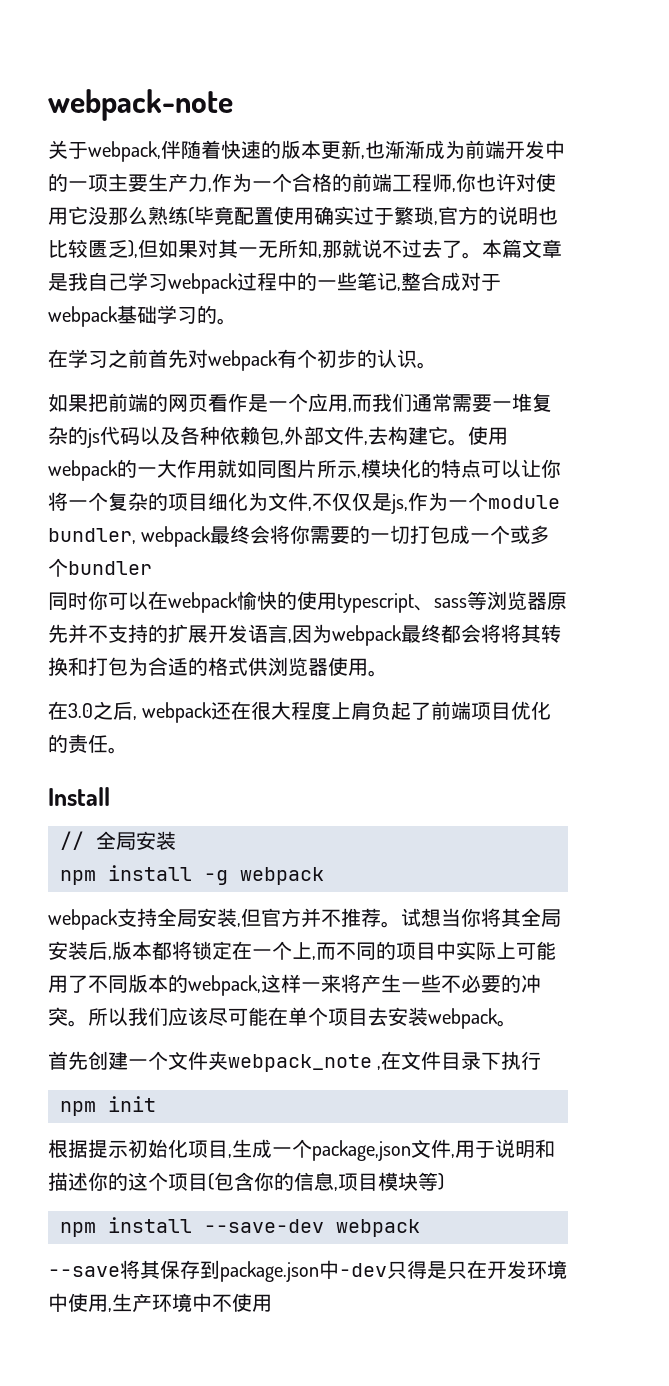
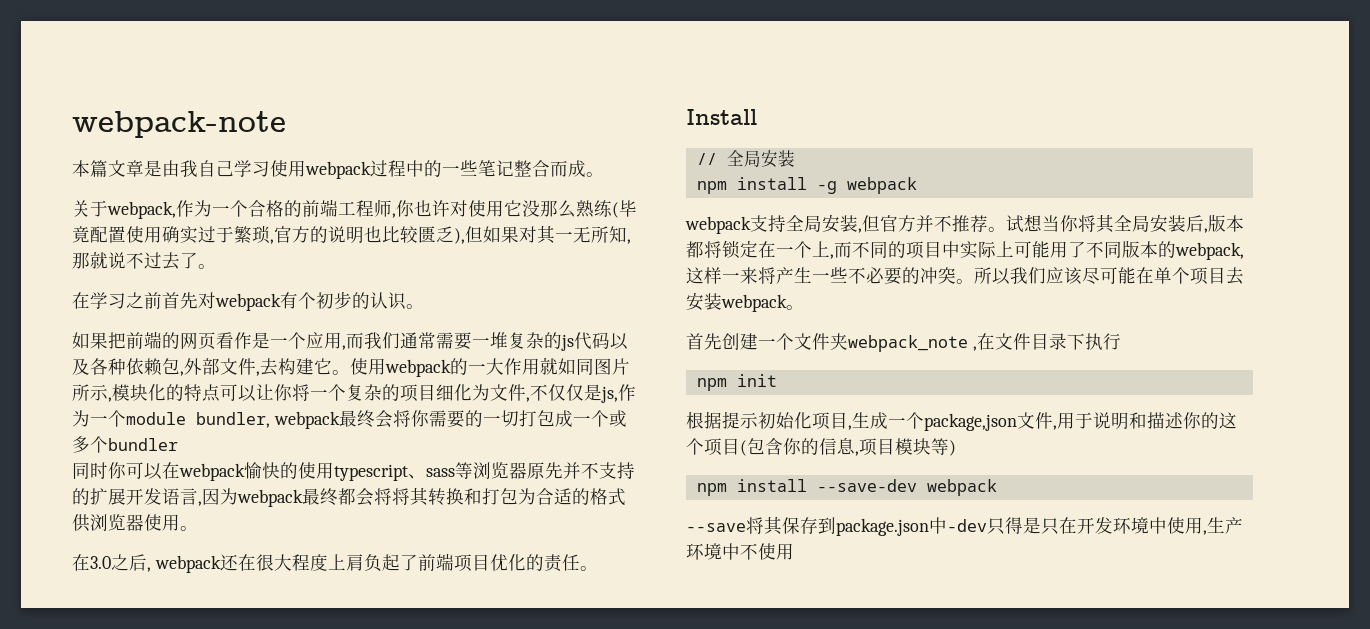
- 关于webpack,伴随着快速的版本更新,也渐渐成为前端开发中的一项主要生产力,作为一个合格的前端工程师,你也许对使用它没那么熟练(毕竟配置使用确实过于繁琐,官方的说明也比较匮乏),但如果对其一无所知,那就说不过去了。本篇文章是我自己学习webpack过程中的一些笔记,整合成对于webpack基础学习的。
+ 本篇文章是由我自己学习使用webpack过程中的一些笔记整合而成。
+ 关于webpack,作为一个合格的前端工程师,你也许对使用它没那么熟练(毕竟配置使用确实过于繁琐,官方的说明也比较匮乏),但如果对其一无所知,那就说不过去了。

